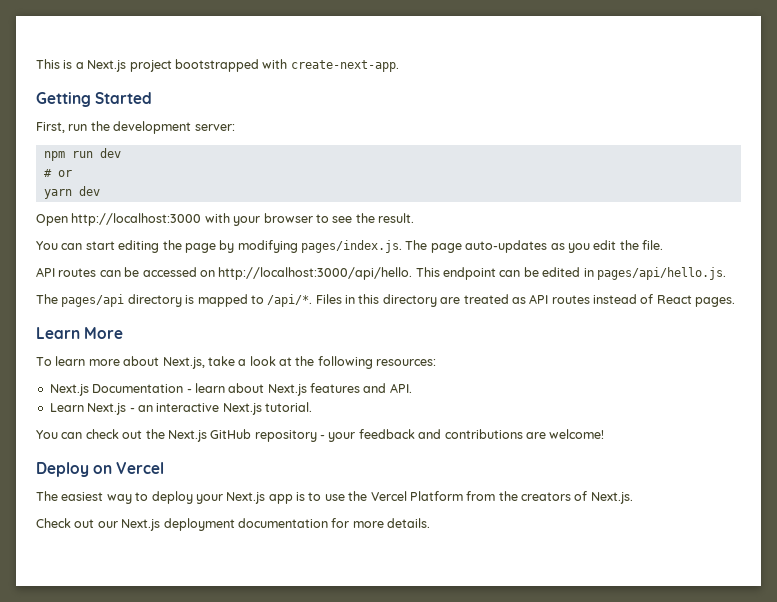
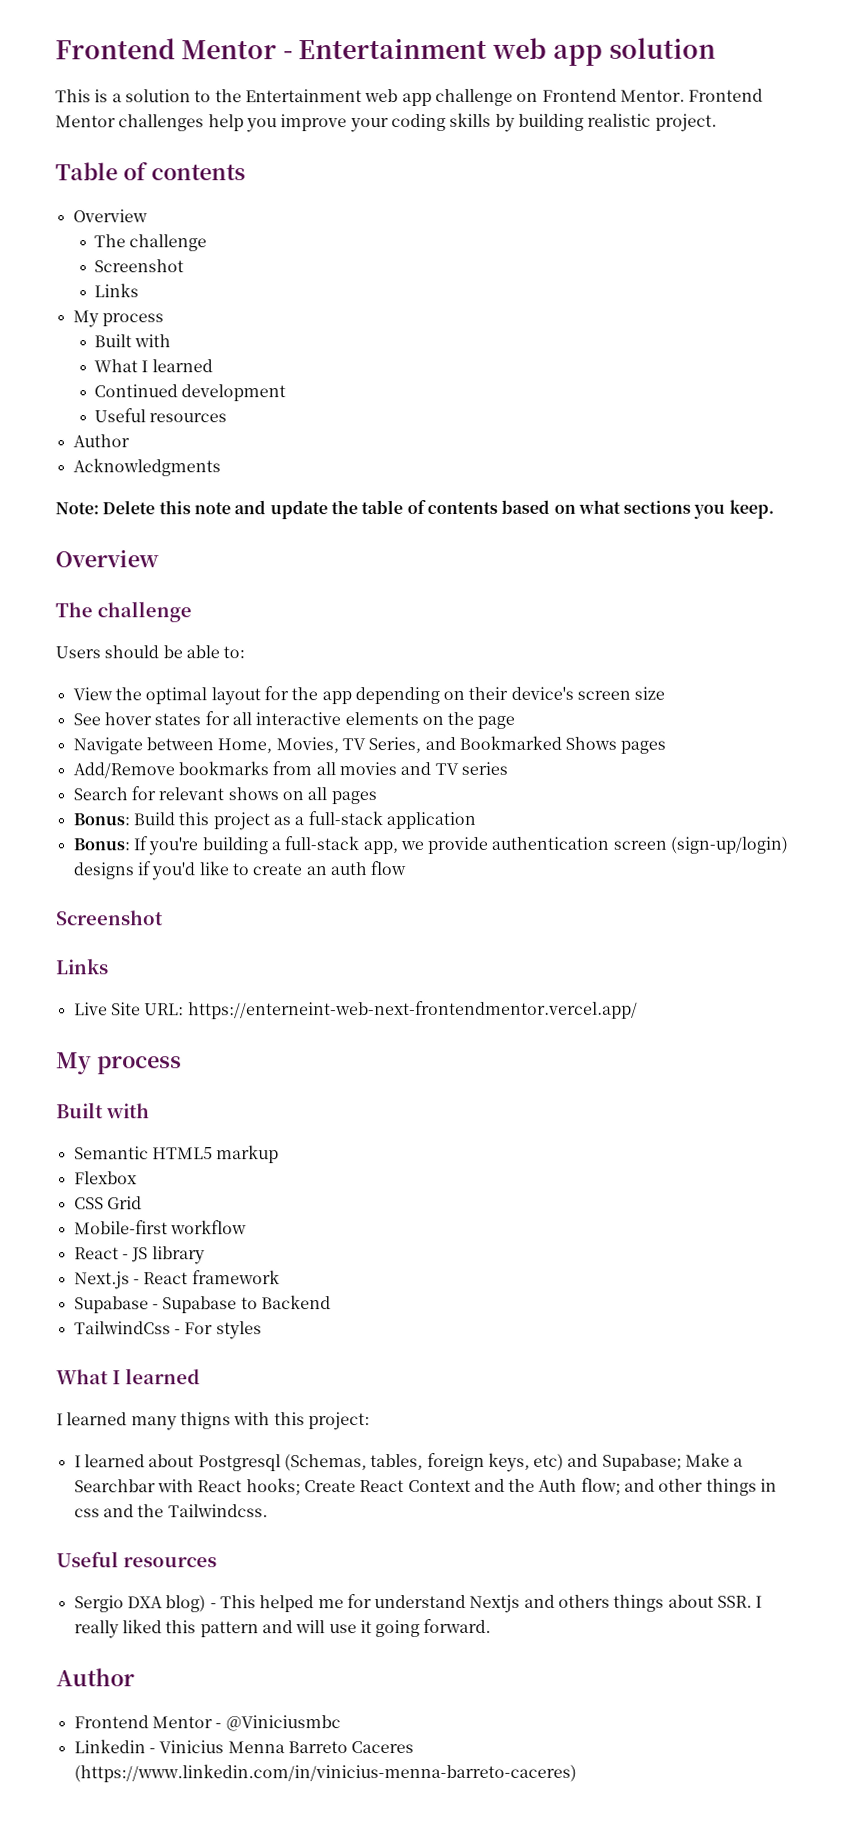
- This is a Next.js project bootstrapped with create-next-app.
- Getting Started
- First, run the development server:
- npm run dev
- # or
- yarn dev
- Open http://localhost:3000 with your browser to see the result.
- You can start editing the page by modifying pages/index.js. The page auto-updates as you edit the file.
- API routes can be accessed on http://localhost:3000/api/hello. This endpoint can be edited in pages/api/hello.js.
- The pages/api directory is mapped to /api/*. Files in this directory are treated as API routes instead of React pages.
- Learn More
- To learn more about Next.js, take a look at the following resources:
- Next.js Documentation - learn about Next.js features and API.
- Learn Next.js - an interactive Next.js tutorial.
- You can check out the Next.js GitHub repository - your feedback and contributions are welcome!
- Deploy on Vercel
- The easiest way to deploy your Next.js app is to use the Vercel Platform from the creators of Next.js.
- Check out our Next.js deployment documentation for more details.
+ Frontend Mentor - Entertainment web app solution
+ This is a solution to the Entertainment web app challenge on Frontend Mentor. Frontend Mentor challenges help you improve your coding skills by building realistic project.
+ Table of contents
+ Overview
+ The challenge
+ Screenshot
+ Links
+ My process
+ Built with
+ What I learned
+ Continued development
+ Useful resources
+ Author
+ Acknowledgments
+ Note: Delete this note and update the table of contents based on what sections you keep.
+ Overview
+ The challenge
+ Users should be able to:
+ View the optimal layout for the app depending on their device's screen size
+ See hover states for all interactive elements on the page
+ Navigate between Home, Movies, TV Series, and Bookmarked Shows pages
+ Add/Remove bookmarks from all movies and TV series
+ Search for relevant shows on all pages
+ Bonus: Build this project as a full-stack application
+ Bonus: If you're building a full-stack app, we provide authentication screen (sign-up/login) designs if you'd like to create an auth flow
+ Screenshot
+ Links
+ Live Site URL: https://enterneint-web-next-frontendmentor.vercel.app/
+ My process
+ Built with
+ Semantic HTML5 markup
+ Flexbox
+ CSS Grid
+ Mobile-first workflow
+ React - JS library
+ Next.js - React framework
+ Supabase - Supabase to Backend
+ TailwindCss - For styles
+ What I learned
+ I learned many thigns with this project:
+ I learned about Postgresql (Schemas, tables, foreign keys, etc) and Supabase; Make a Searchbar with React hooks; Create React Context and the Auth flow; and other things in css and the Tailwindcss.
+ Useful resources
+ Sergio DXA blog) - This helped me for understand Nextjs and others things about SSR. I really liked this pattern and will use it going forward.
+ Author
+ Frontend Mentor - @Viniciusmbc
+ Linkedin - Vinicius Menna Barreto Caceres (https://www.linkedin.com/in/vinicius-menna-barreto-caceres)

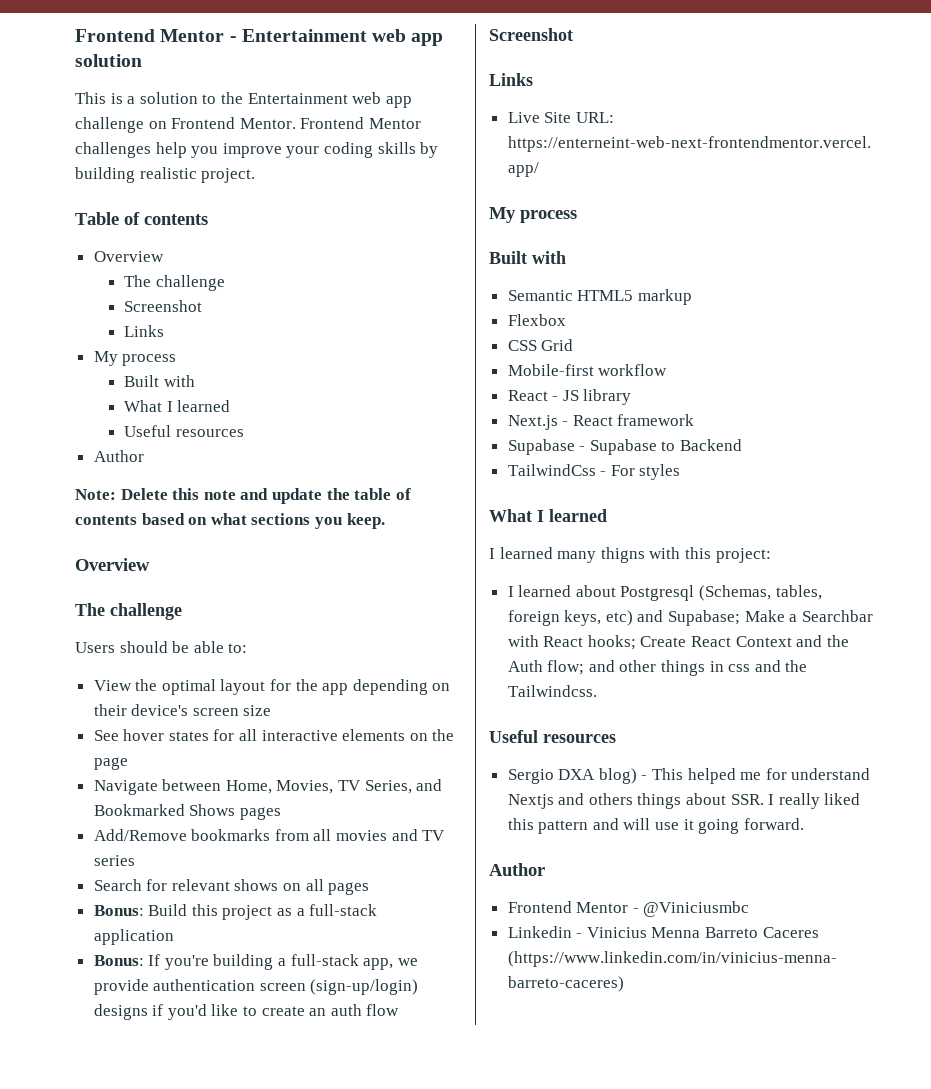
- Continued development
- Acknowledgments

